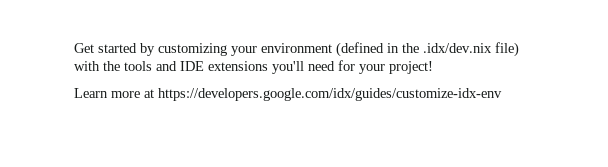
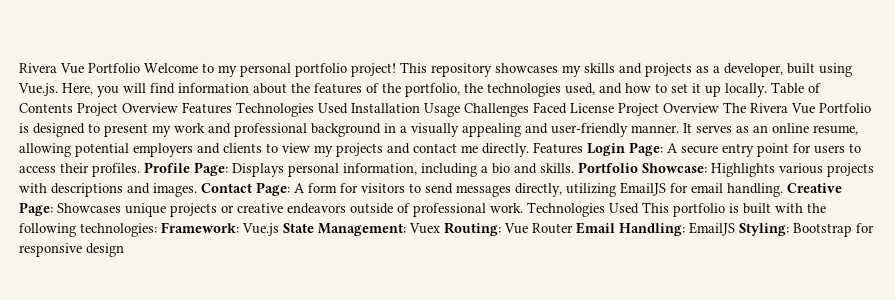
- Get started by customizing your environment (defined in the .idx/dev.nix file) with the tools and IDE extensions you'll need for your project!
- Learn more at https://developers.google.com/idx/guides/customize-idx-env
+ Rivera Vue Portfolio Welcome to my personal portfolio project! This repository showcases my skills and projects as a developer, built using Vue.js. Here, you will find information about the features of the portfolio, the technologies used, and how to set it up locally. Table of Contents Project Overview Features Technologies Used Installation Usage Challenges Faced License Project Overview The Rivera Vue Portfolio is designed to present my work and professional background in a visually appealing and user-friendly manner. It serves as an online resume, allowing potential employers and clients to view my projects and contact me directly. Features Login Page: A secure entry point for users to access their profiles. Profile Page: Displays personal information, including a bio and skills. Portfolio Showcase: Highlights various projects with descriptions and images. Contact Page: A form for visitors to send messages directly, utilizing EmailJS for email handling. Creative Page: Showcases unique projects or creative endeavors outside of professional work. Technologies Used This portfolio is built with the following technologies: Framework: Vue.js State Management: Vuex Routing: Vue Router Email Handling: EmailJS Styling: Bootstrap for responsive design

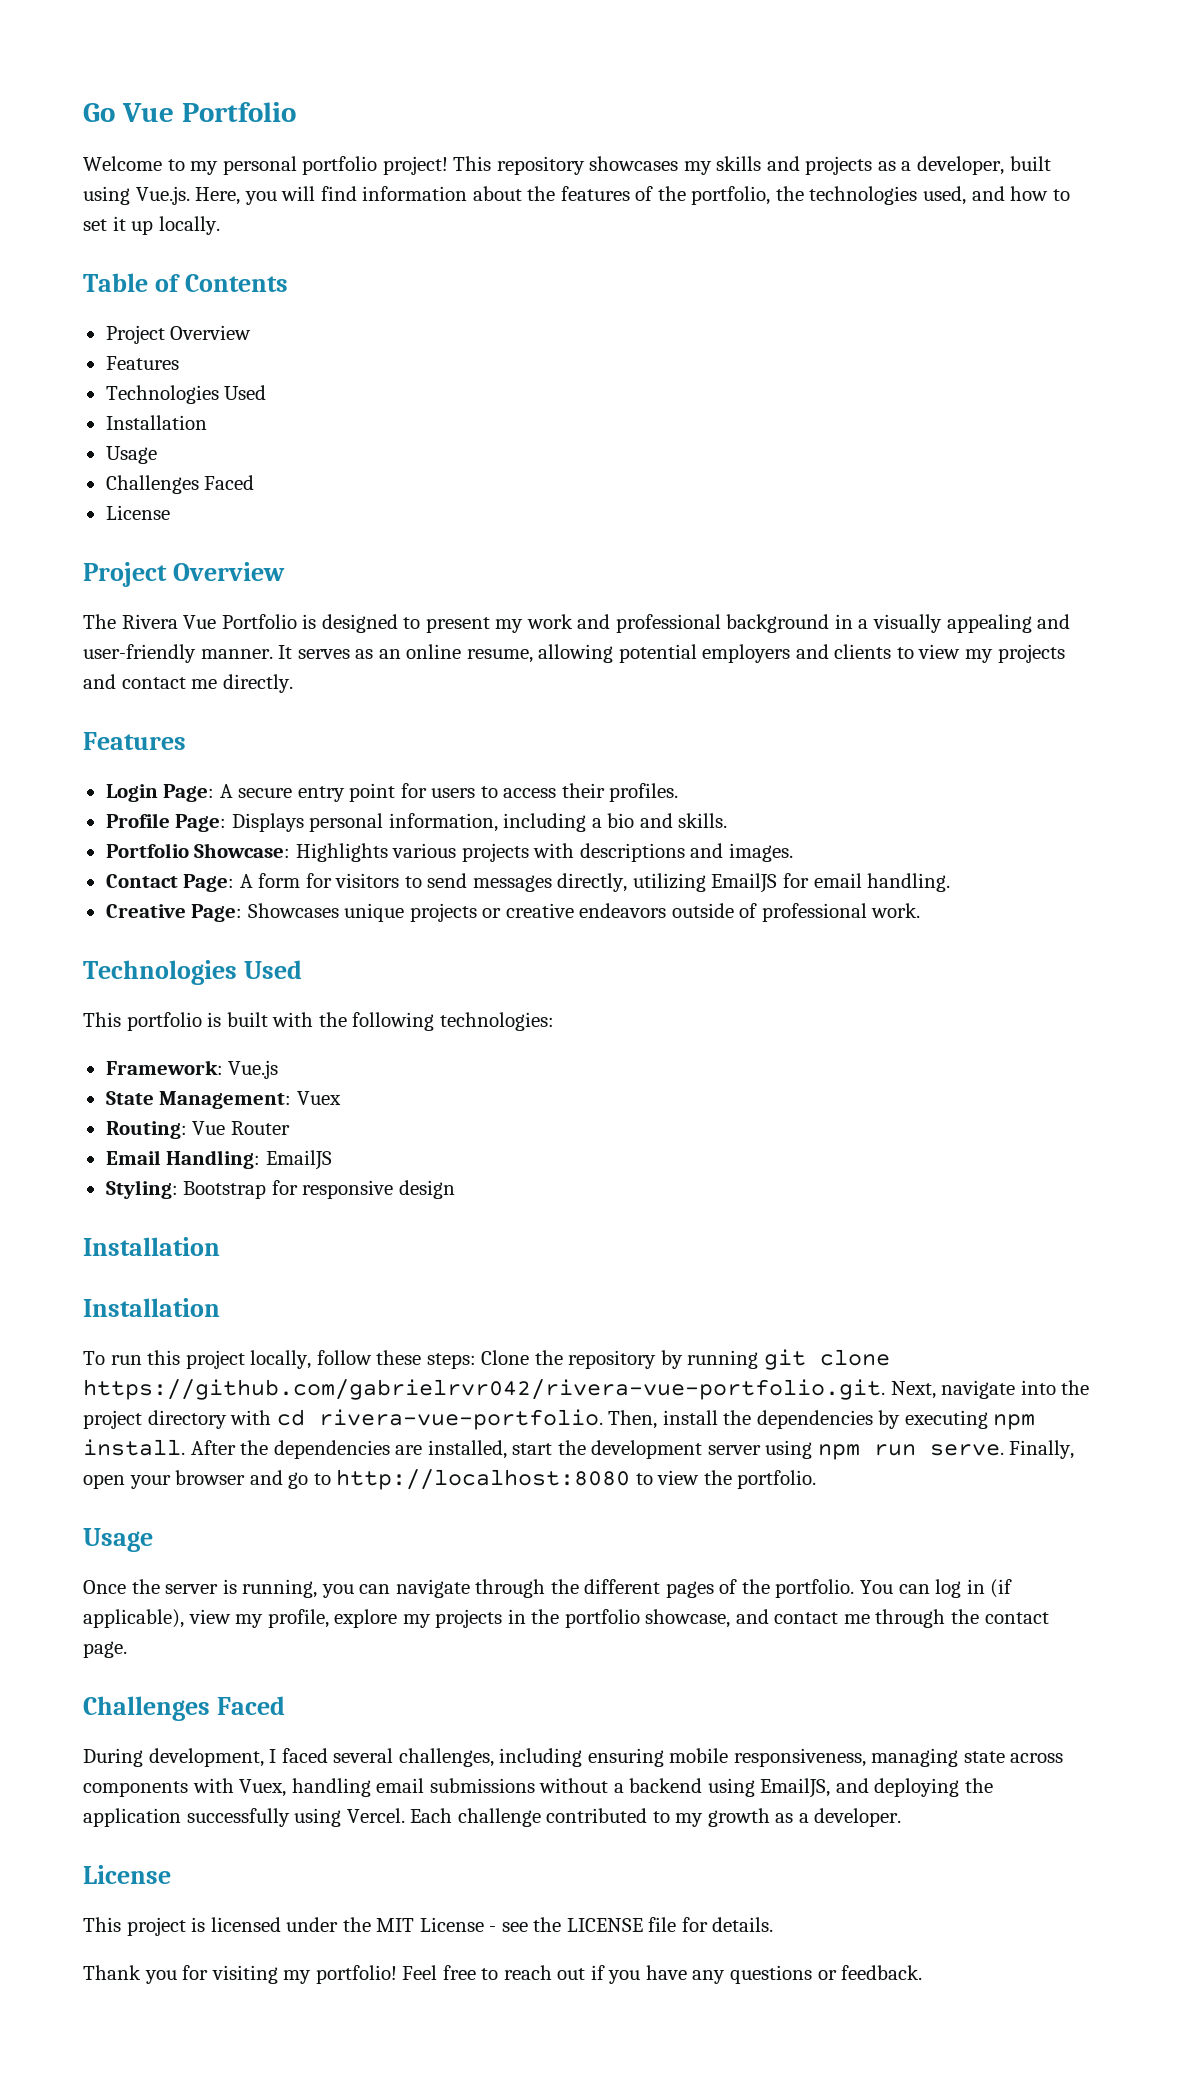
- Rivera Vue Portfolio Welcome to my personal portfolio project!
+ Go Vue Portfolio
+ Welcome to my personal portfolio project!
- This repository showcases my skills and projects as a developer, built using Vue.js. Here, you will find information about the features of the portfolio, the technologies used, and how to set it up locally. Table of Contents Project Overview Features Technologies Used Installation Usage Challenges Faced License Project Overview The Rivera Vue Portfolio is designed to present my work and professional background in a visually appealing and user-friendly manner.
+ This repository showcases my skills and projects as a developer, built using Vue.js. Here, you will find information about the features of the portfolio, the technologies used, and how to set it up locally.
+ Table of Contents
+ Project Overview
+ Features
+ Technologies Used
+ Installation
+ Usage
+ Challenges Faced
+ License
+ Project Overview
+ The Rivera Vue Portfolio is designed to present my work and professional background in a visually appealing and user-friendly manner.
- It serves as an online resume, allowing potential employers and clients to view my projects and contact me directly. Features Login Page:
+ It serves as an online resume, allowing potential employers and clients to view my projects and contact me directly.
+ Features
+ Login Page:
- A secure entry point for users to access their profiles. Profile Page:
+ A secure entry point for users to access their profiles.
+ Profile Page:
- Displays personal information, including a bio and skills. Portfolio Showcase:
+ Displays personal information, including a bio and skills.
+ Portfolio Showcase:
- Highlights various projects with descriptions and images. Contact Page:
+ Highlights various projects with descriptions and images.
+ Contact Page:
- A form for visitors to send messages directly, utilizing EmailJS for email handling. Creative Page:
+ A form for visitors to send messages directly, utilizing EmailJS for email handling.
+ Creative Page:
- Showcases unique projects or creative endeavors outside of professional work. Technologies Used This portfolio is built with the following technologies: Framework:
+ Showcases unique projects or creative endeavors outside of professional work.
+ Technologies Used
+ This portfolio is built with the following technologies:
+ Framework:
- Vue.js State Management:
+ Vue.js
+ State Management:
- Vuex Routing:
+ Vuex
+ Routing:
- Vue Router Email Handling: EmailJS Styling:
+ Vue Router
+ Email Handling: EmailJS
+ Styling:
  Bootstrap for responsive design
+ Installation
+ Installation
+ To run this project locally, follow these steps: Clone the repository by running git clone https://github.com/gabrielrvr042/rivera-vue-portfolio.git. Next, navigate into the project directory with cd rivera-vue-portfolio. Then, install the dependencies by executing npm install. After the dependencies are installed, start the development server using npm run serve. Finally, open your browser and go to http://localhost:8080 to view the portfolio.
+ Usage
+ Once the server is running, you can navigate through the different pages of the portfolio. You can log in (if applicable), view my profile, explore my projects in the portfolio showcase, and contact me through the contact page.
+ Challenges Faced
+ During development, I faced several challenges, including ensuring mobile responsiveness, managing state across components with Vuex, handling email submissions without a backend using EmailJS, and deploying the application successfully using Vercel. Each challenge contributed to my growth as a developer.
+ License
+ This project is licensed under the MIT License - see the LICENSE file for details.
+ Thank you for visiting my portfolio! Feel free to reach out if you have any questions or feedback.

